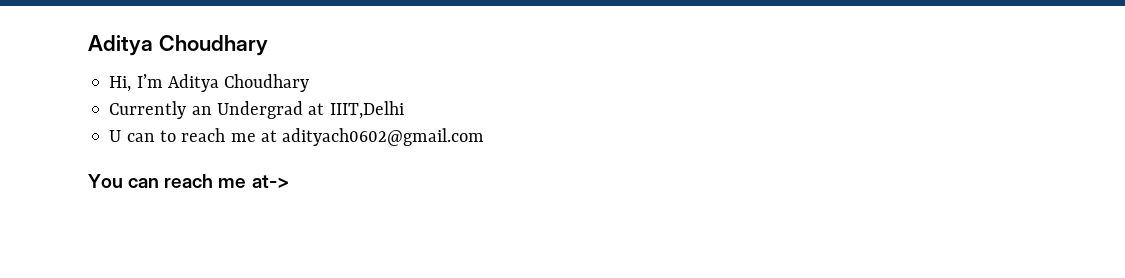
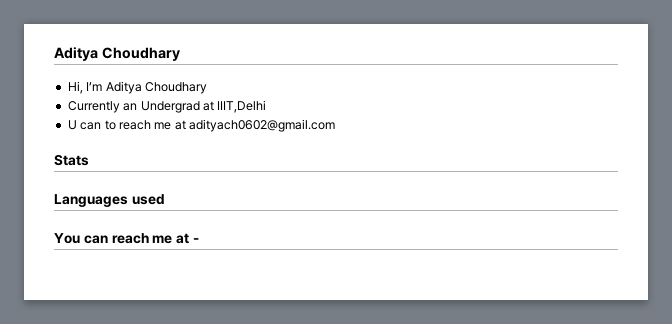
+ Stats
+ Languages used
- You can reach me at->
+ You can reach me at -

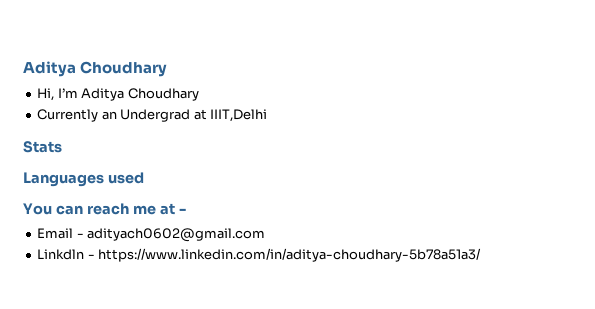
- U can to reach me at adityach0602@gmail.com
+ Email - adityach0602@gmail.com
+ Linkdln - https://www.linkedin.com/in/aditya-choudhary-5b78a51a3/

